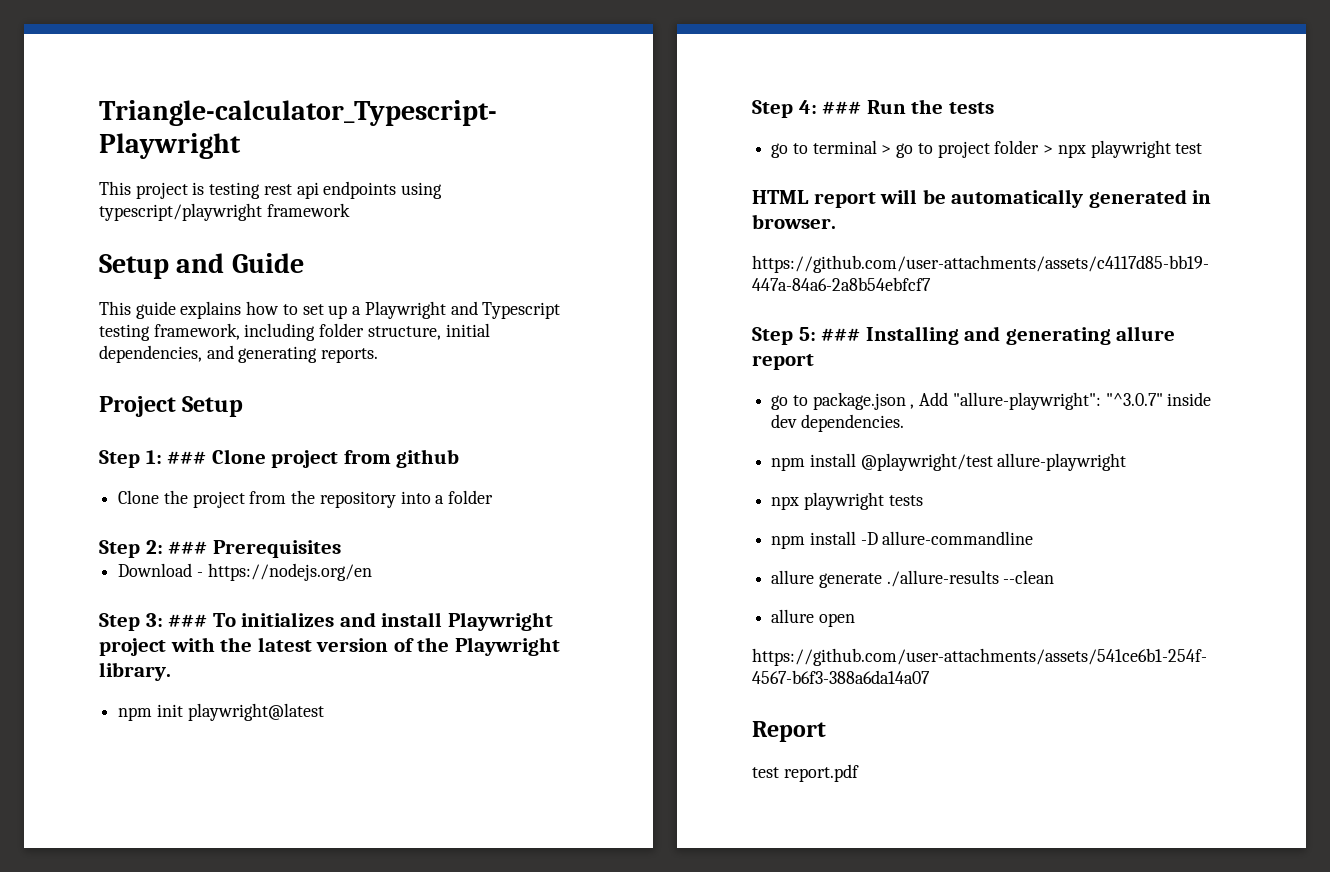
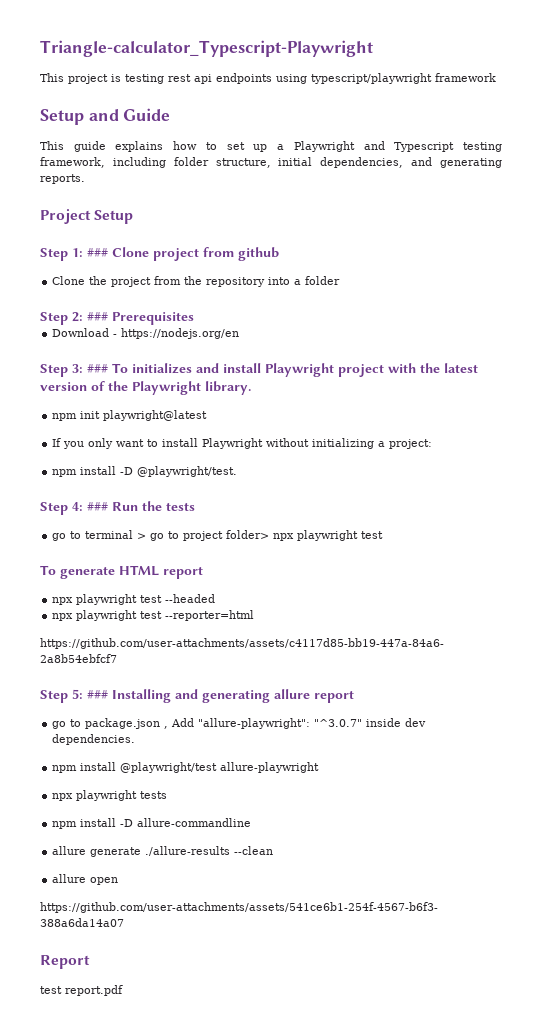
+ If you only want to install Playwright without initializing a project:
+ npm install -D @playwright/test.
- go to terminal > go to project folder > npx playwright test
+ go to terminal > go to project folder> npx playwright test
- HTML report will be automatically generated in browser.
+ To generate HTML report
+ npx playwright test --headed
+ npx playwright test --reporter=html

